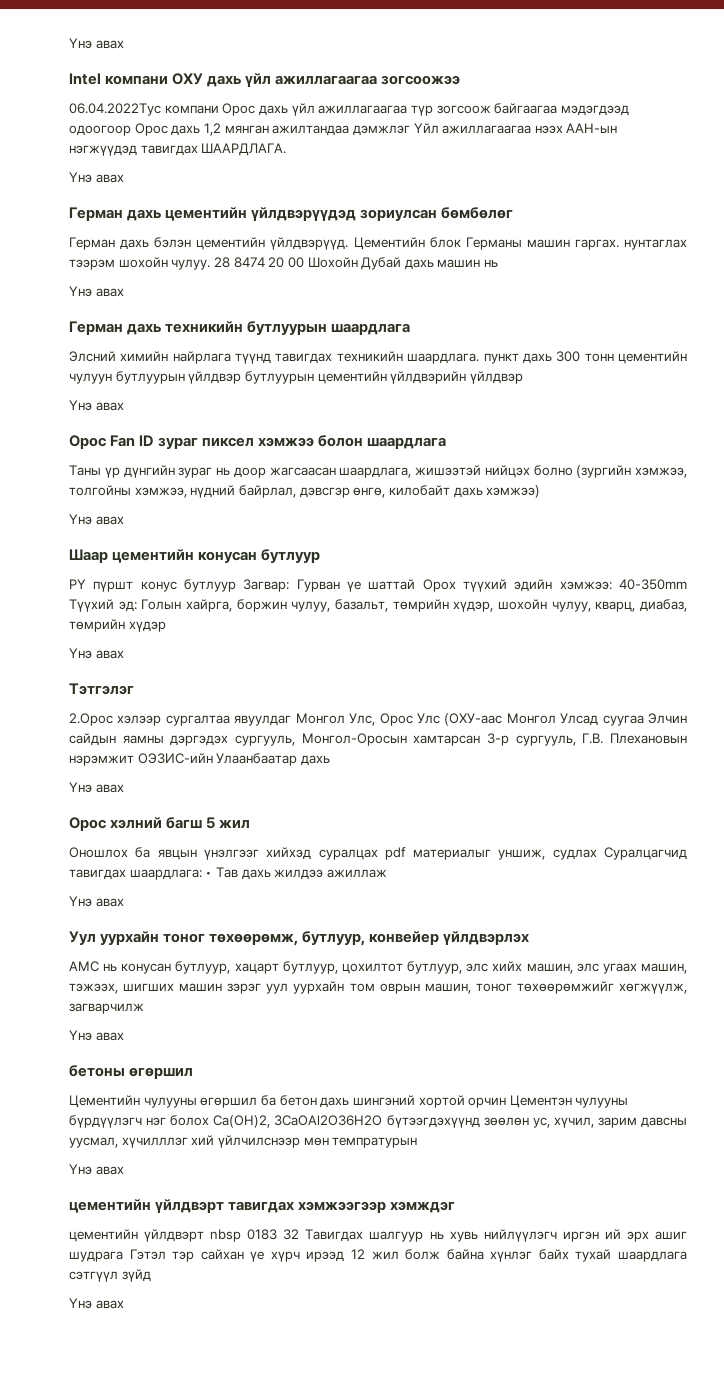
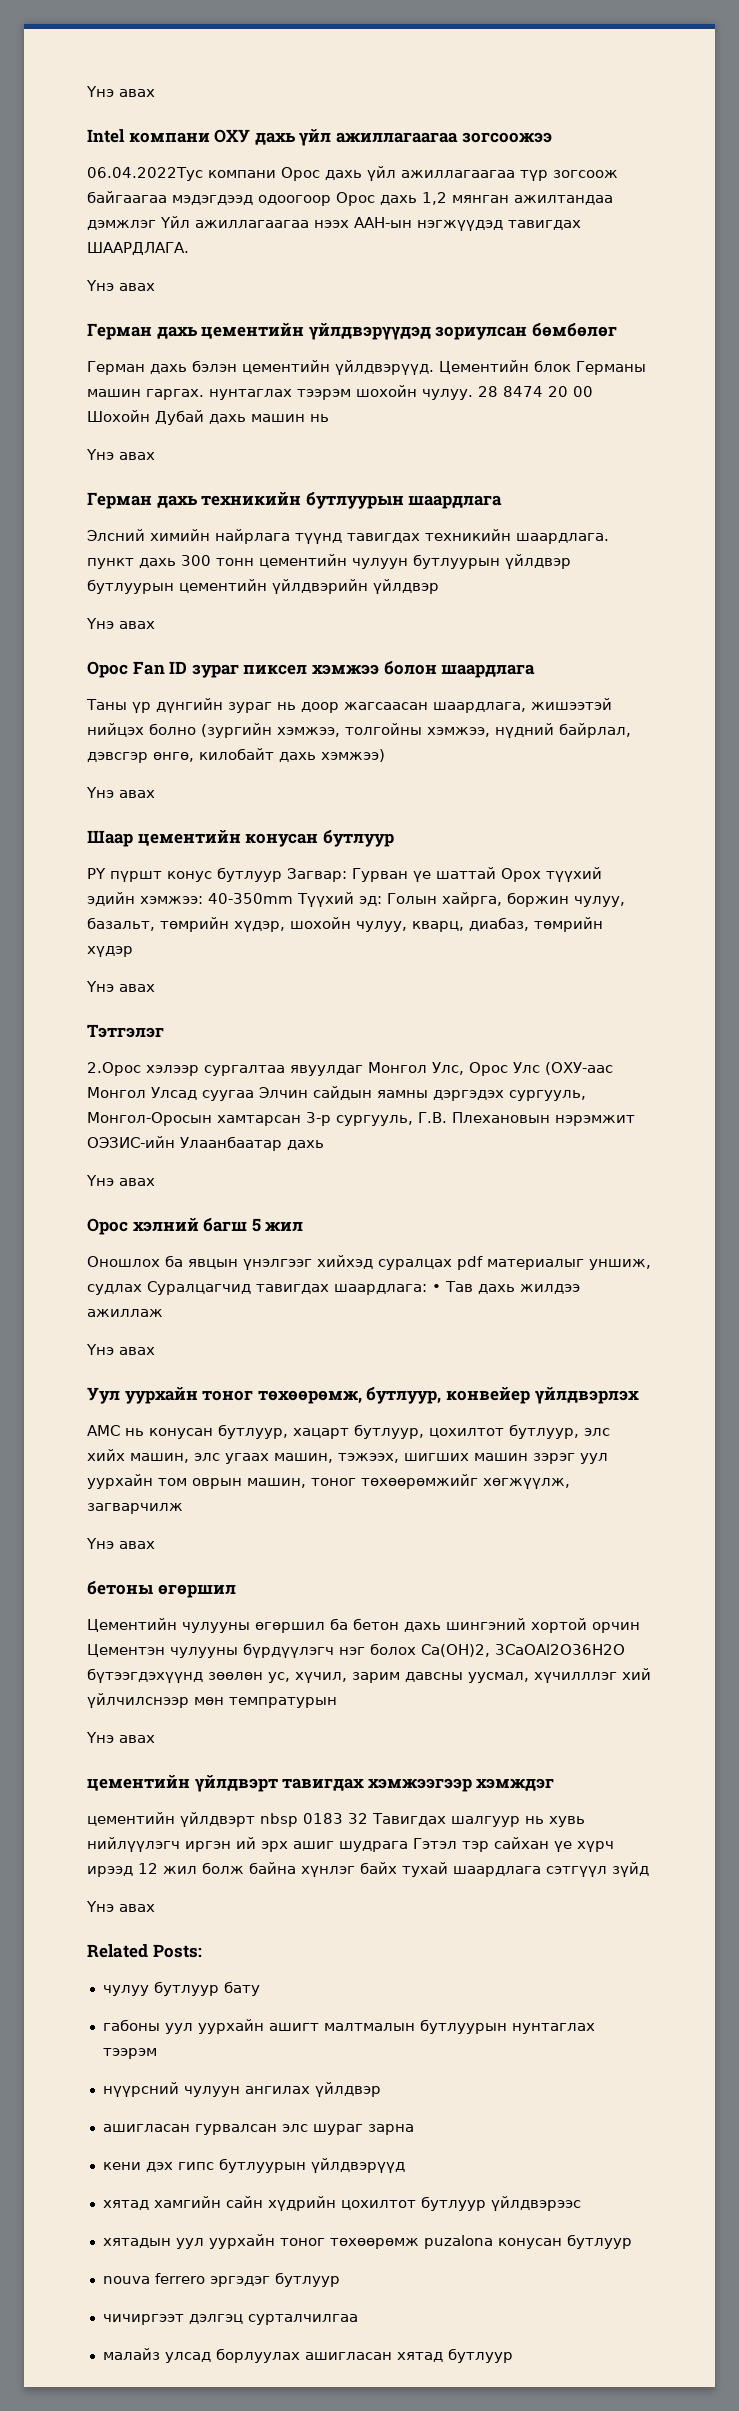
+ Related Posts:
+ чулуу бутлуур бату
+ габоны уул уурхайн ашигт малтмалын бутлуурын нунтаглах тээрэм
+ нүүрсний чулуун ангилах үйлдвэр
+ ашигласан гурвалсан элс шураг зарна
+ кени дэх гипс бутлуурын үйлдвэрүүд
+ хятад хамгийн сайн хүдрийн цохилтот бутлуур үйлдвэрээс
+ хятадын уул уурхайн тоног төхөөрөмж puzalona конусан бутлуур
+ nouva ferrero эргэдэг бутлуур
+ чичиргээт дэлгэц сурталчилгаа
+ малайз улсад борлуулах ашигласан хятад бутлуур

